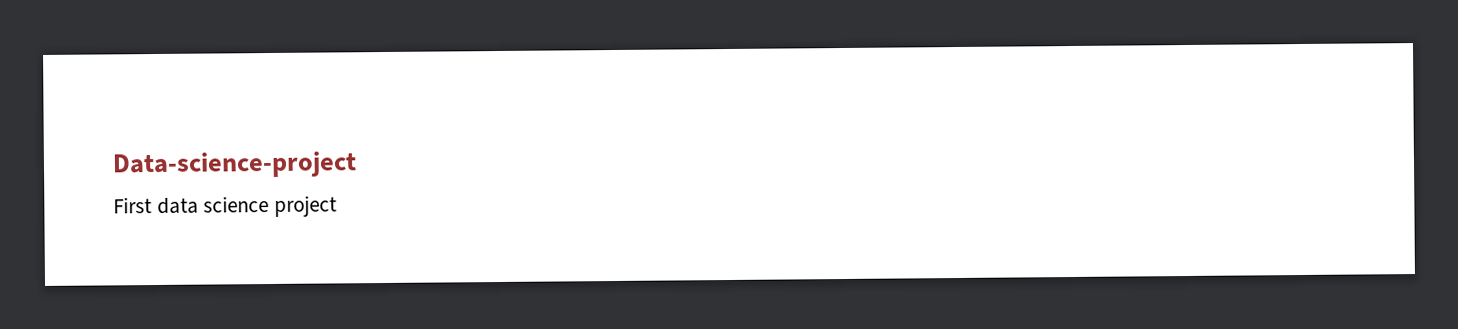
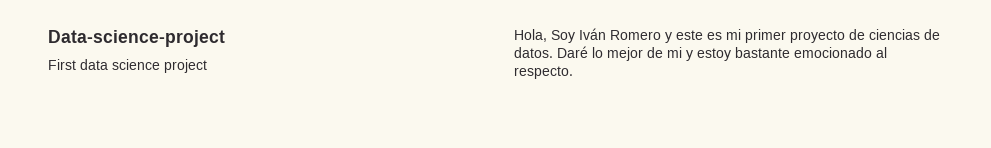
+ Hola, Soy Iván Romero y este es mi primer proyecto de ciencias de datos. Daré lo mejor de mi y estoy bastante emocionado al respecto.

